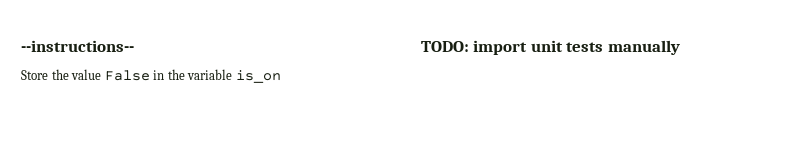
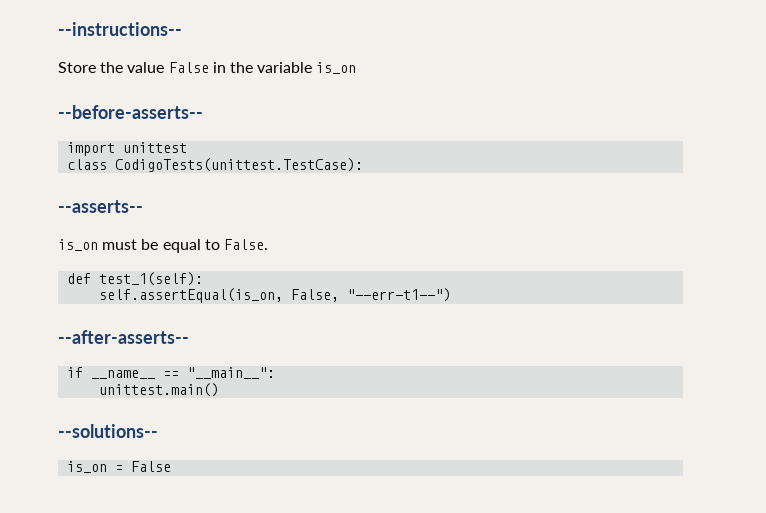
- TODO: import unit tests manually
+ --before-asserts--
+ import unittest
+ class CodigoTests(unittest.TestCase):
+ --asserts--
+ is_on must be equal to False.
+ def test_1(self):
+ self.assertEqual(is_on, False, "--err-t1--")
+ --after-asserts--
+ if __name__ == "__main__":
+ unittest.main()
+ --solutions--
+ is_on = False

